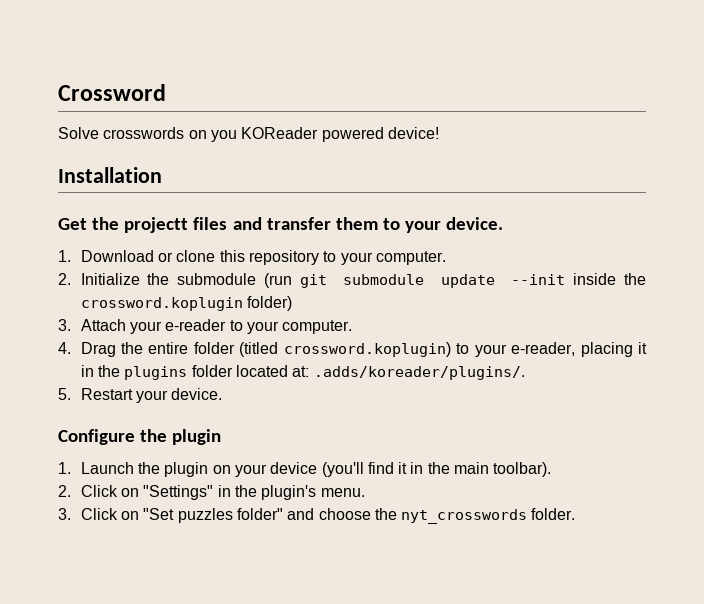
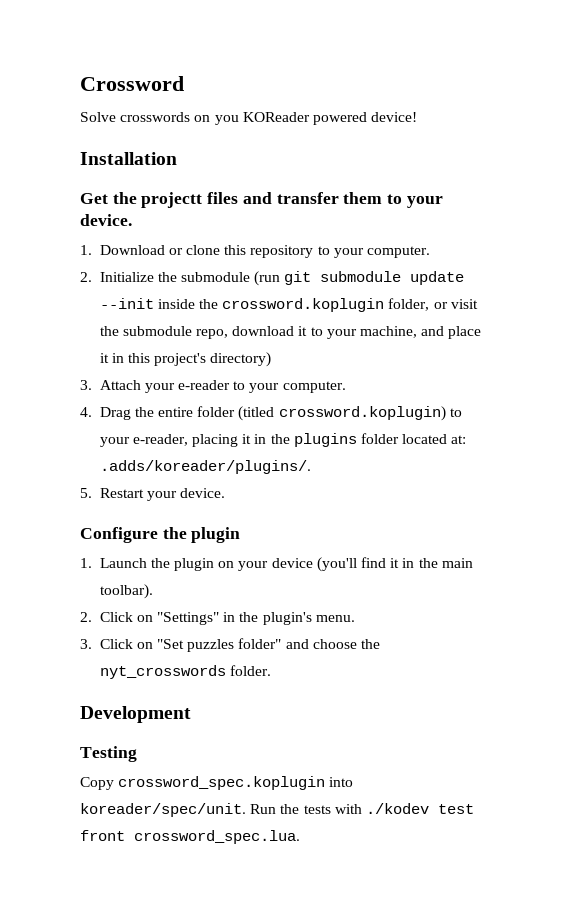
- 2. Initialize the submodule (run git submodule update --init inside the crossword.koplugin folder)
+ 2. Initialize the submodule (run git submodule update --init inside the crossword.koplugin folder, or visit the submodule repo, download it to your machine, and place it in this project's directory)
+ Development
+ Testing
+ Copy crossword_spec.koplugin into koreader/spec/unit. Run the tests with ./kodev test front crossword_spec.lua.

